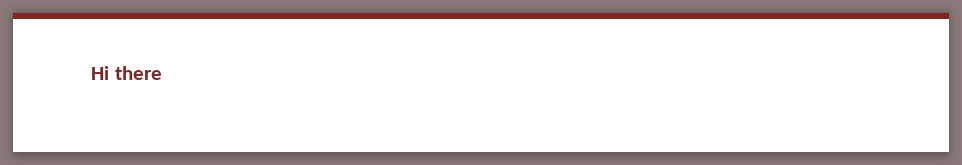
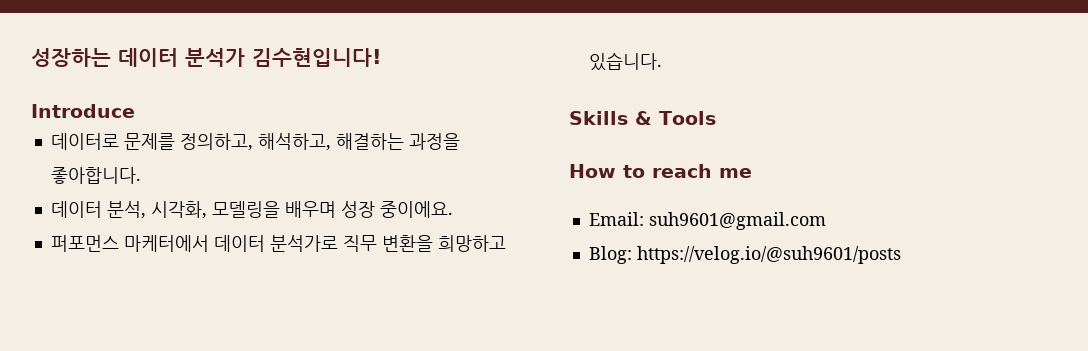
- Hi there
+ 성장하는 데이터 분석가 김수현입니다!
+ Introduce
+ 데이터로 문제를 정의하고, 해석하고, 해결하는 과정을 좋아합니다.
+ 데이터 분석, 시각화, 모델링을 배우며 성장 중이에요.
+ 퍼포먼스 마케터에서 데이터 분석가로 직무 변환을 희망하고 있습니다.
+ Skills & Tools
+ How to reach me
+ Email: suh9601@gmail.com
+ Blog: https://velog.io/@suh9601/posts

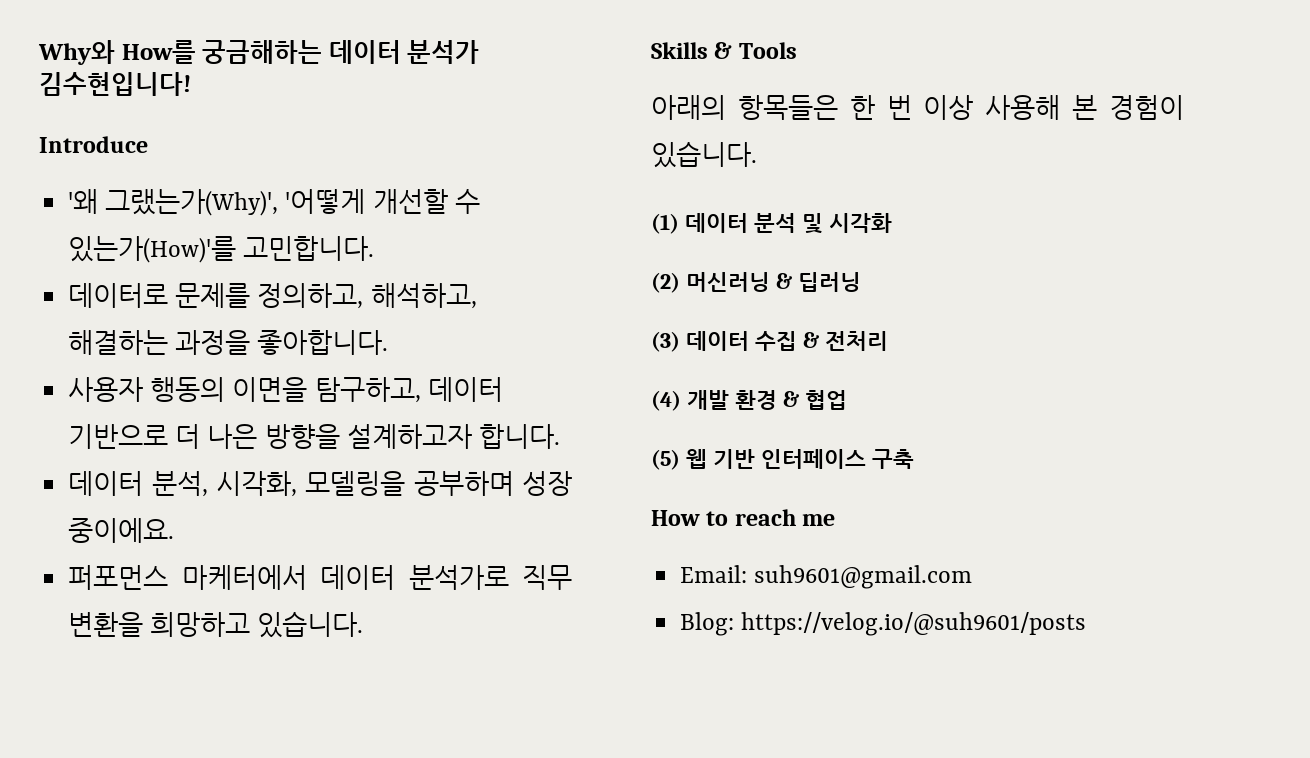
- 성장하는 데이터 분석가 김수현입니다!
+ Why와 How를 궁금해하는 데이터 분석가 김수현입니다!
+ '왜 그랬는가(Why)', '어떻게 개선할 수 있는가(How)'를 고민합니다.
+ 사용자 행동의 이면을 탐구하고, 데이터 기반으로 더 나은 방향을 설계하고자 합니다.
- 데이터 분석, 시각화, 모델링을 배우며 성장 중이에요.
+ 데이터 분석, 시각화, 모델링을 공부하며 성장 중이에요.
+ 아래의 항목들은 한 번 이상 사용해 본 경험이 있습니다.
+ (1) 데이터 분석 및 시각화
+ (2) 머신러닝 & 딥러닝
+ (3) 데이터 수집 & 전처리
+ (4) 개발 환경 & 협업
+ (5) 웹 기반 인터페이스 구축

